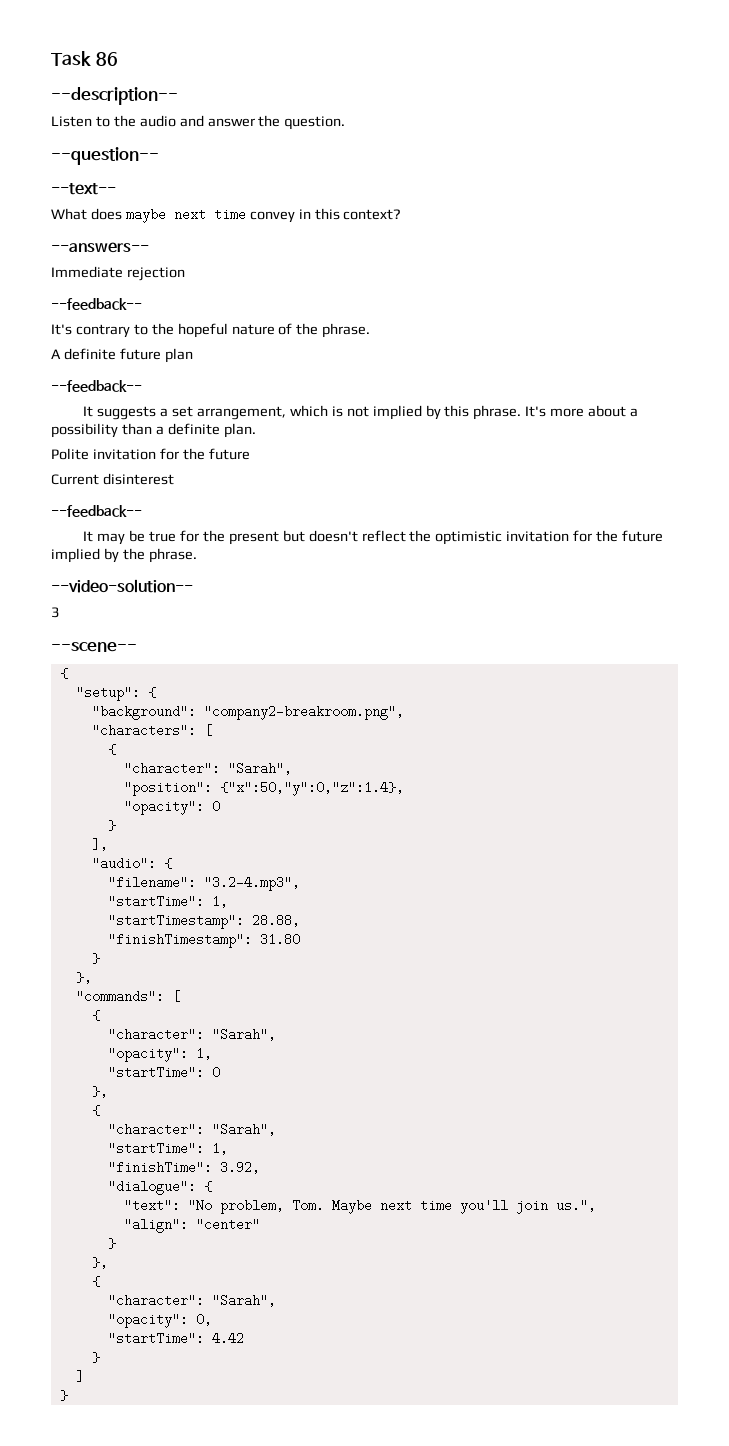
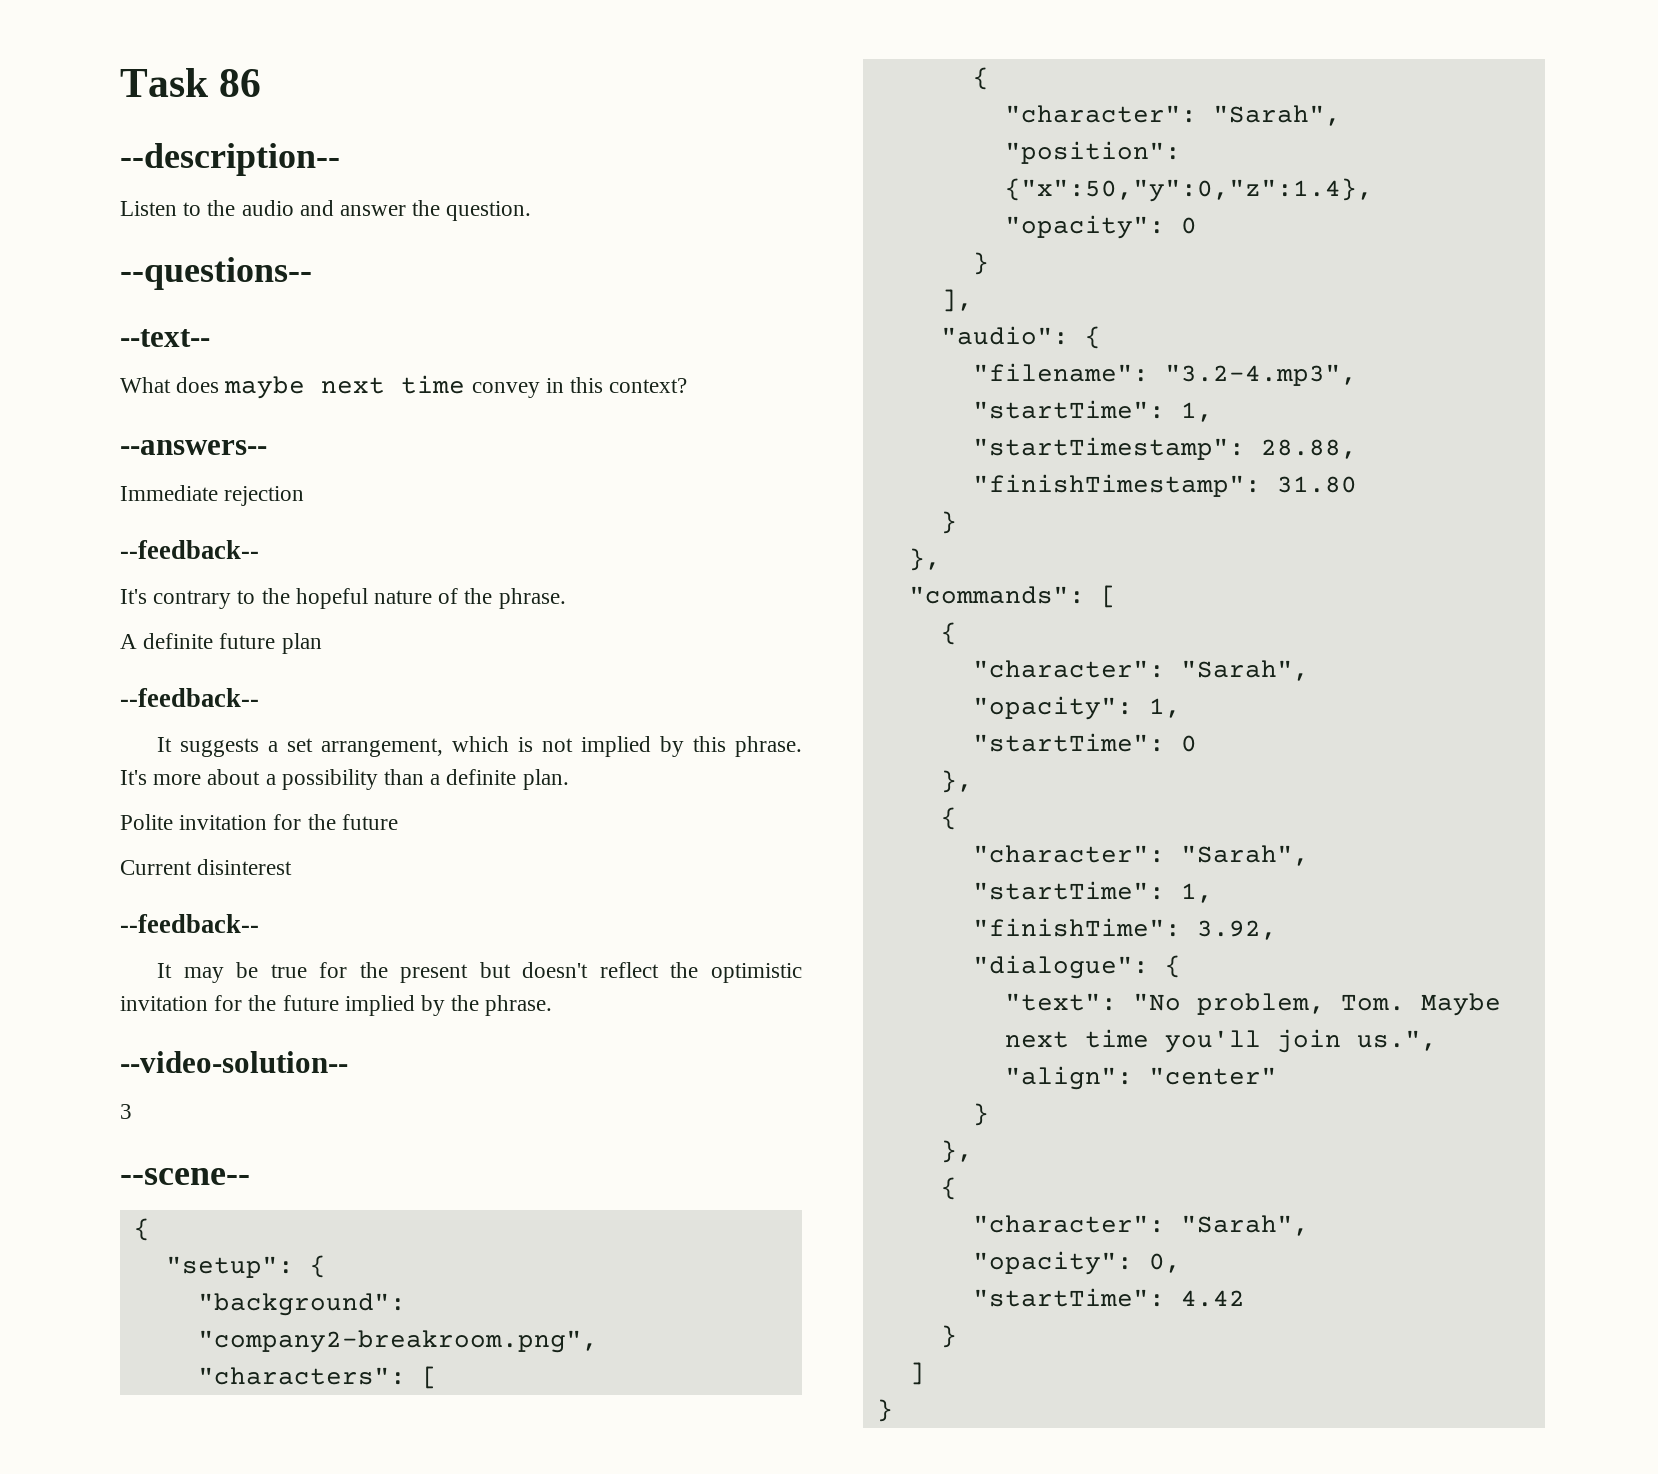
- --question--
+ --questions--

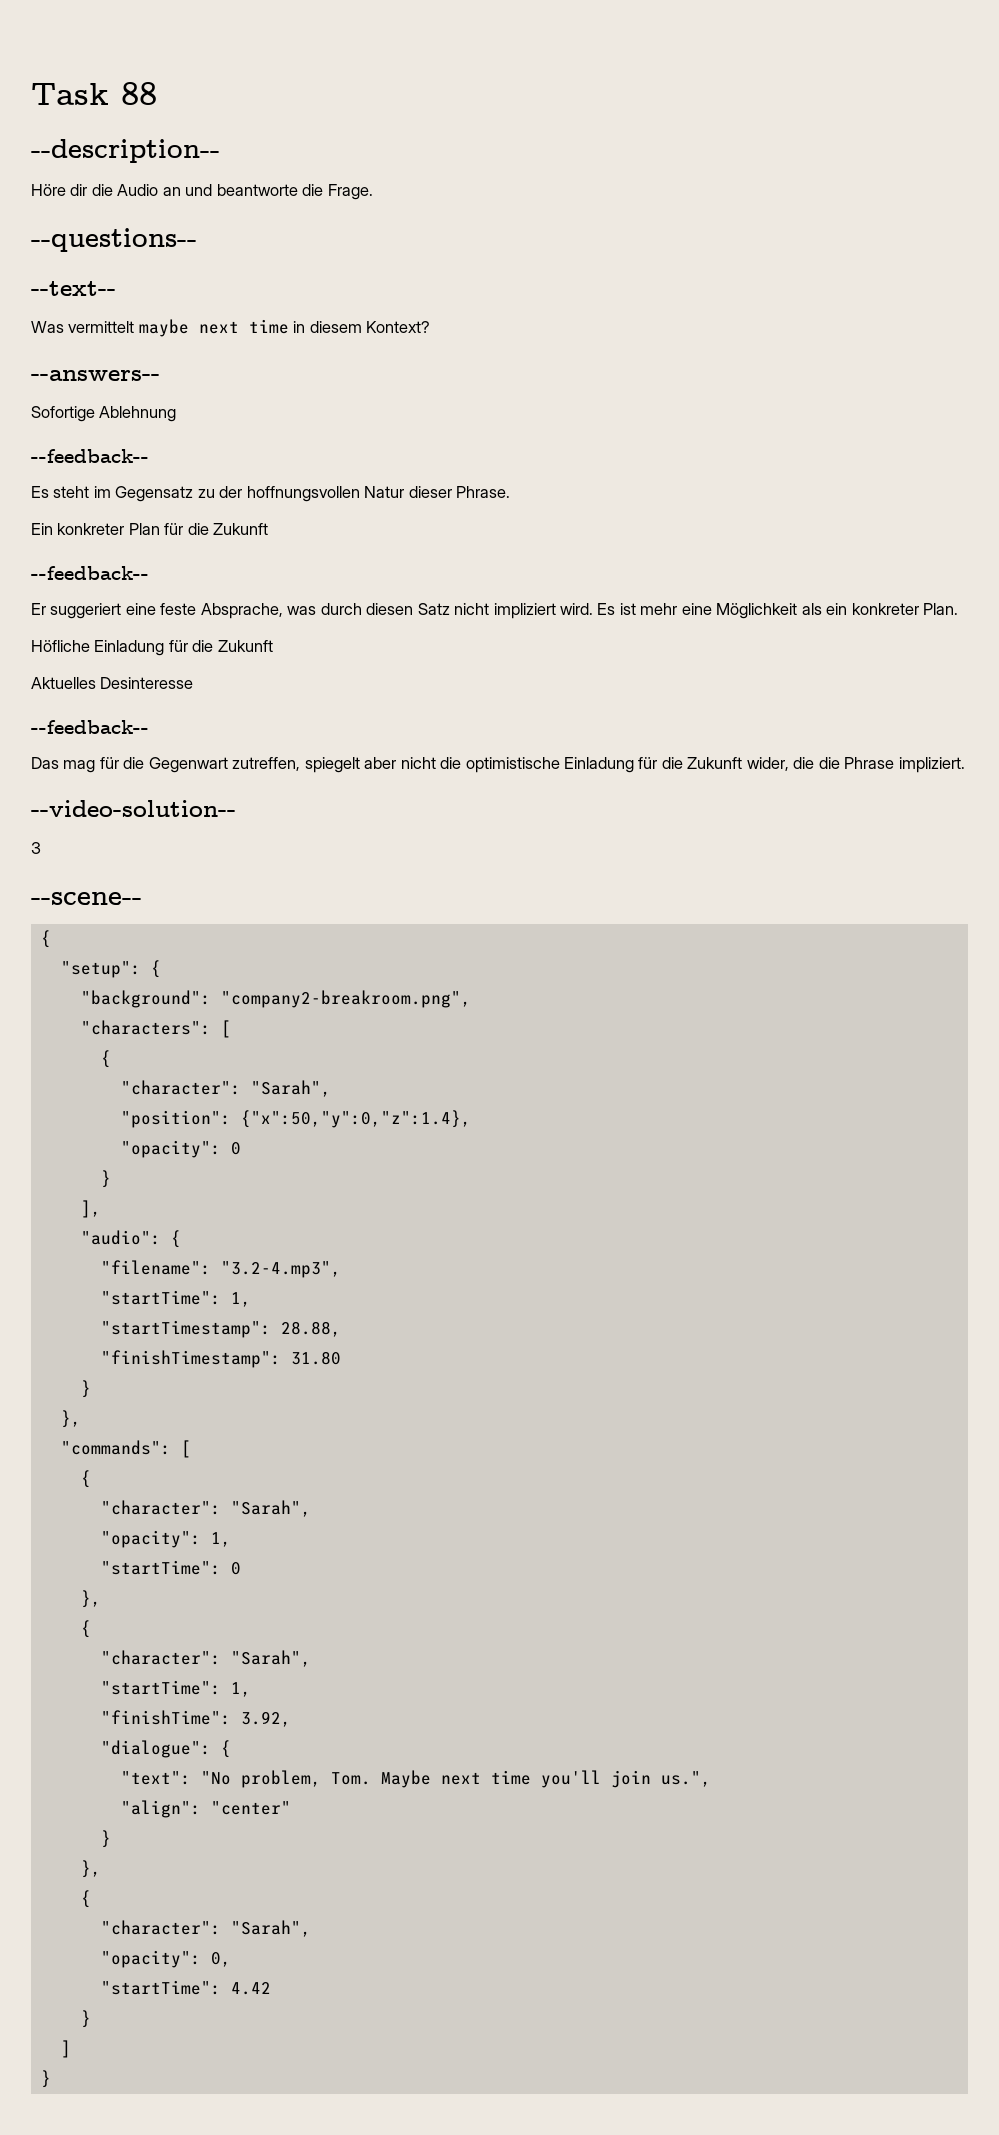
- Task 86
+ Task 88
- Listen to the audio and answer the question.
+ Höre dir die Audio an und beantworte die Frage.
- What does maybe next time convey in this context?
+ Was vermittelt maybe next time in diesem Kontext?
- Immediate rejection
+ Sofortige Ablehnung
  --feedback--
- It's contrary to the hopeful nature of the phrase.
- A definite future plan
+ Es steht im Gegensatz zu der hoffnungsvollen Natur dieser Phrase.
+ Ein konkreter Plan für die Zukunft
  --feedback--
- It suggests a set arrangement, which is not implied by this phrase. It's more about a possibility than a definite plan.
- Polite invitation for the future
- Current disinterest
+ Er suggeriert eine feste Absprache, was durch diesen Satz nicht impliziert wird. Es ist mehr eine Möglichkeit als ein konkreter Plan.
+ Höfliche Einladung für die Zukunft
+ Aktuelles Desinteresse
  --feedback--
- It may be true for the present but doesn't reflect the optimistic invitation for the future implied by the phrase.
+ Das mag für die Gegenwart zutreffen, spiegelt aber nicht die optimistische Einladung für die Zukunft wider, die die Phrase impliziert.

